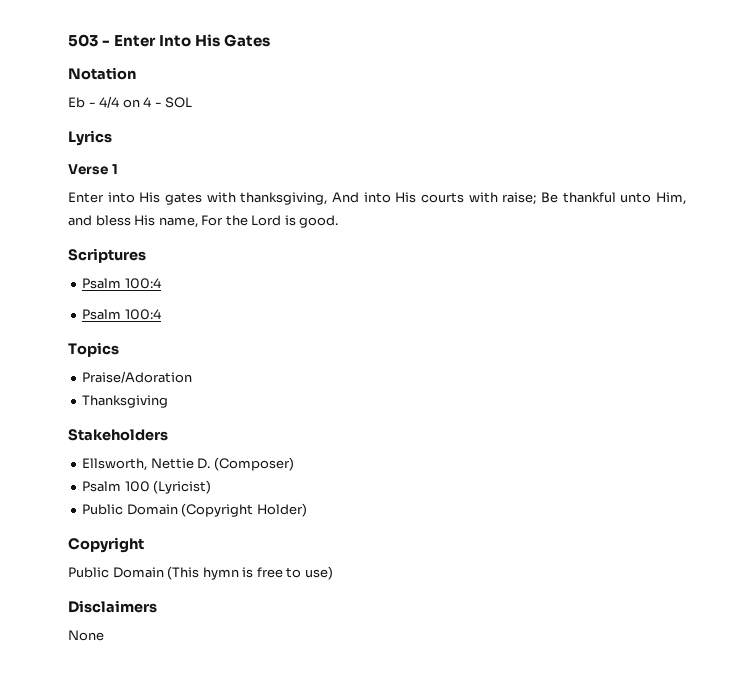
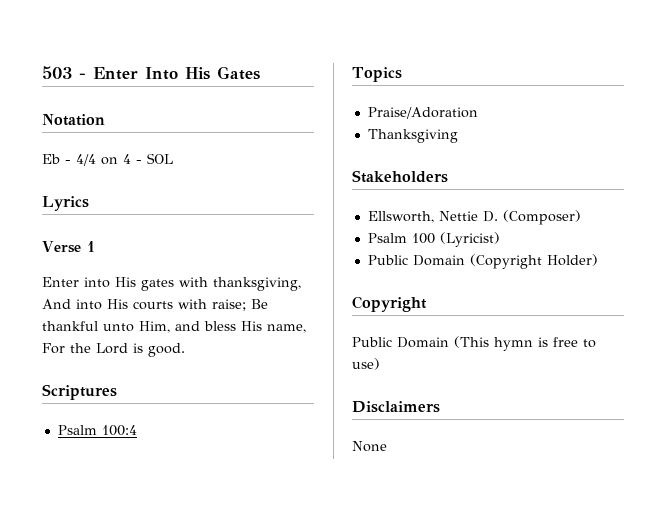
  Scriptures
- Psalm 100:4

